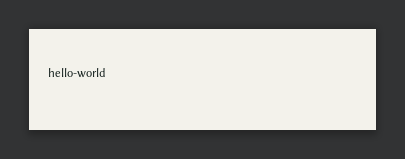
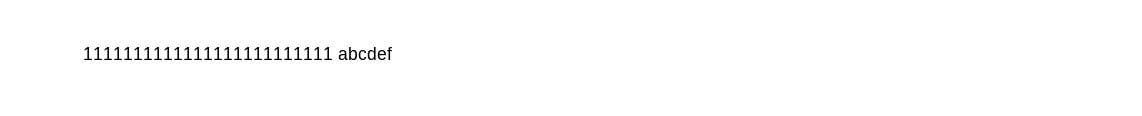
- hello-world
+ 1111111111111111111111111 abcdef

